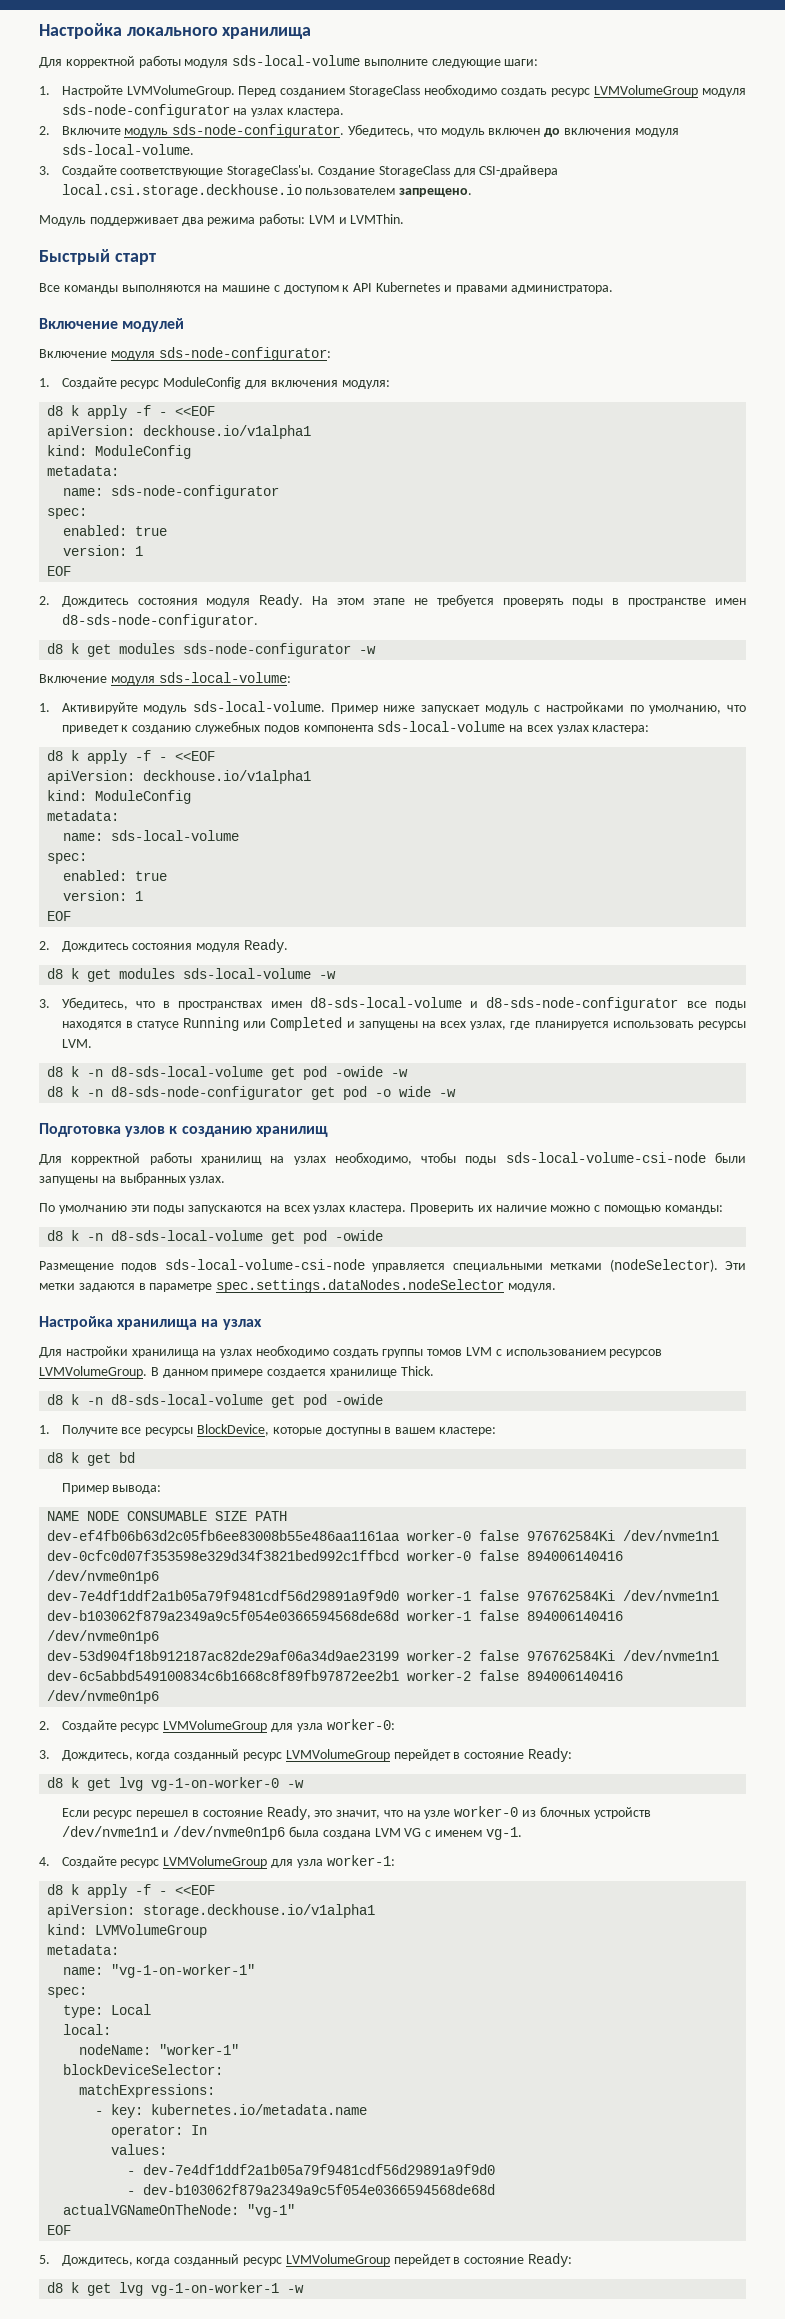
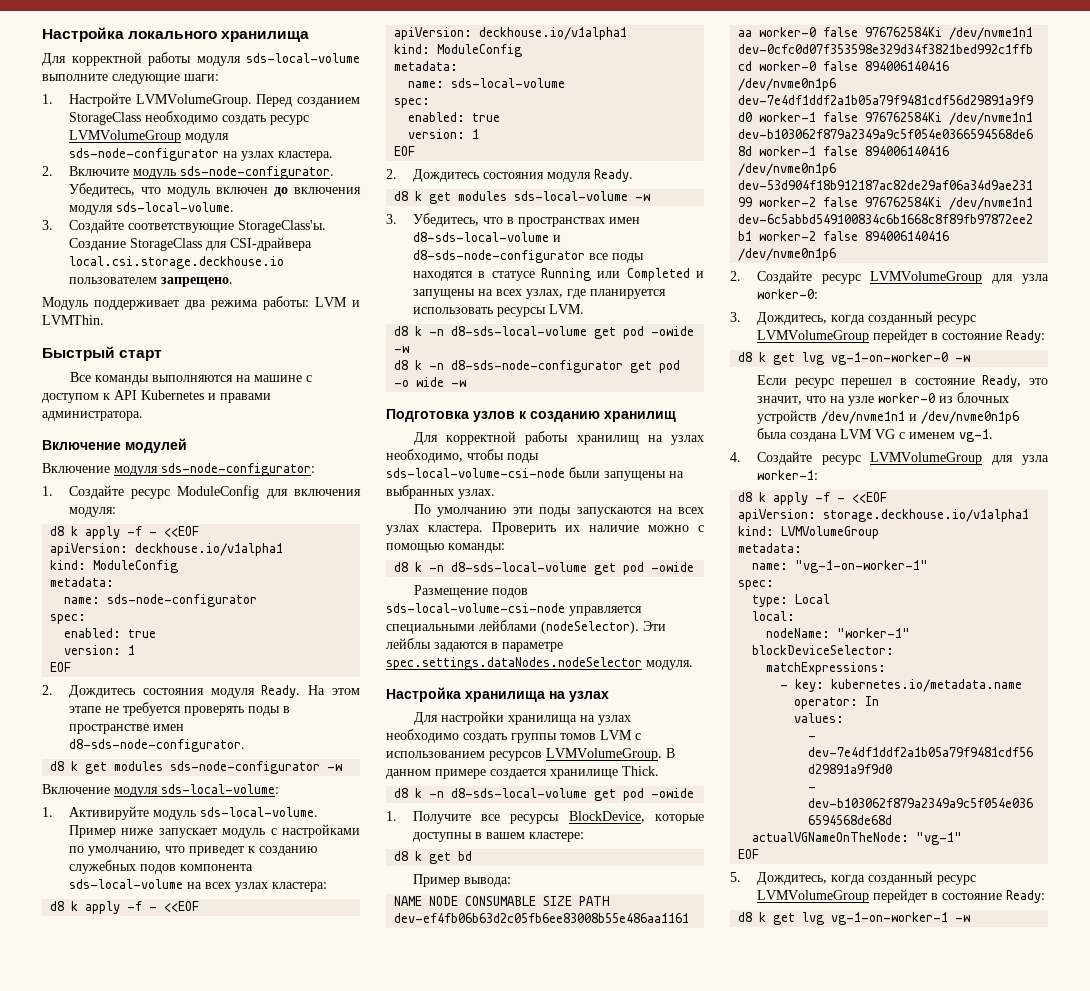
- Размещение подов sds-local-volume-csi-node управляется специальными метками (nodeSelector).
+ Размещение подов sds-local-volume-csi-node управляется специальными лейблами (nodeSelector).
- Эти метки задаются в параметре spec.settings.dataNodes.nodeSelector модуля.
+ Эти лейблы задаются в параметре spec.settings.dataNodes.nodeSelector модуля.

